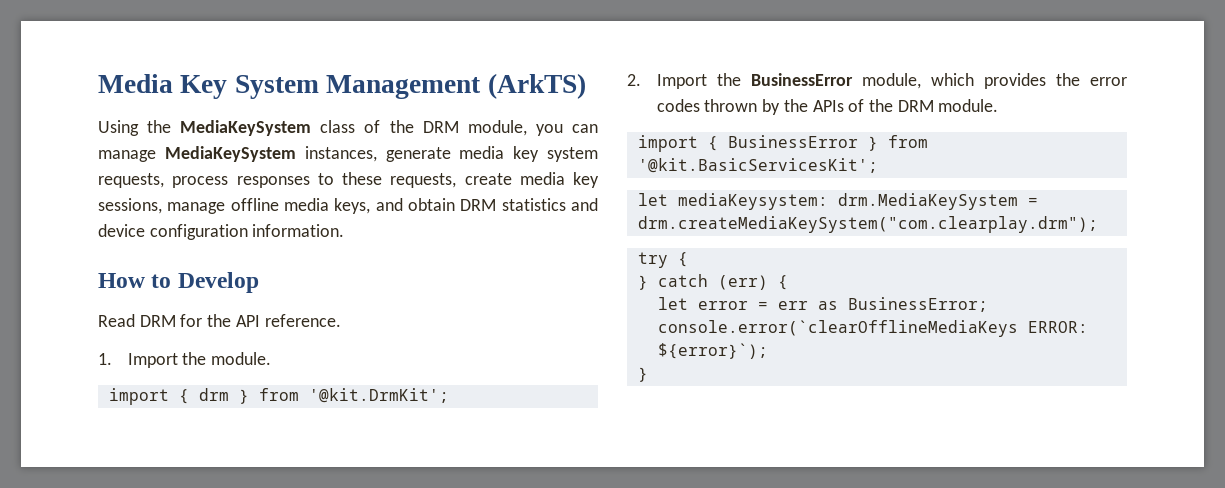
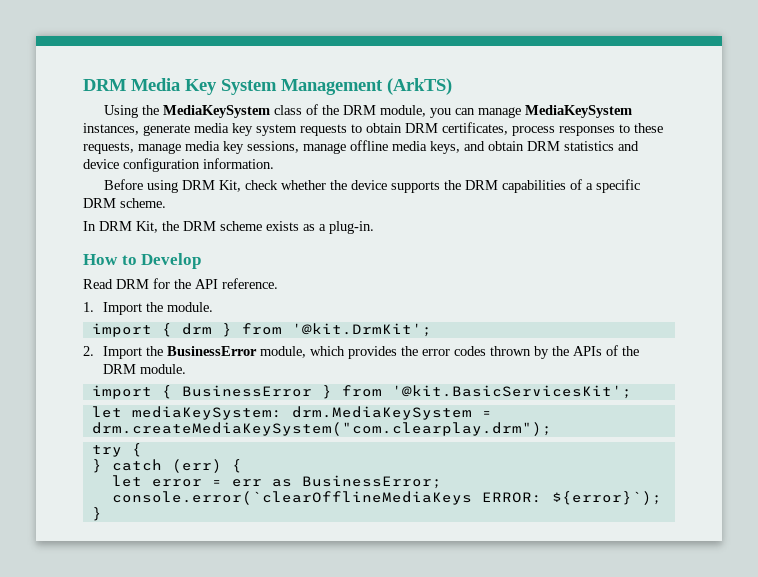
- Media Key System Management (ArkTS)
+ DRM Media Key System Management (ArkTS)
- Using the MediaKeySystem class of the DRM module, you can manage MediaKeySystem instances, generate media key system requests, process responses to these requests, create media key sessions, manage offline media keys, and obtain DRM statistics and device configuration information.
+ Using the MediaKeySystem class of the DRM module, you can manage MediaKeySystem instances, generate media key system requests to obtain DRM certificates, process responses to these requests, manage media key sessions, manage offline media keys, and obtain DRM statistics and device configuration information.
+ Before using DRM Kit, check whether the device supports the DRM capabilities of a specific DRM scheme.
+ In DRM Kit, the DRM scheme exists as a plug-in.
- let mediaKeysystem: drm.MediaKeySystem = drm.createMediaKeySystem("com.clearplay.drm");
+ let mediaKeySystem: drm.MediaKeySystem = drm.createMediaKeySystem("com.clearplay.drm");

